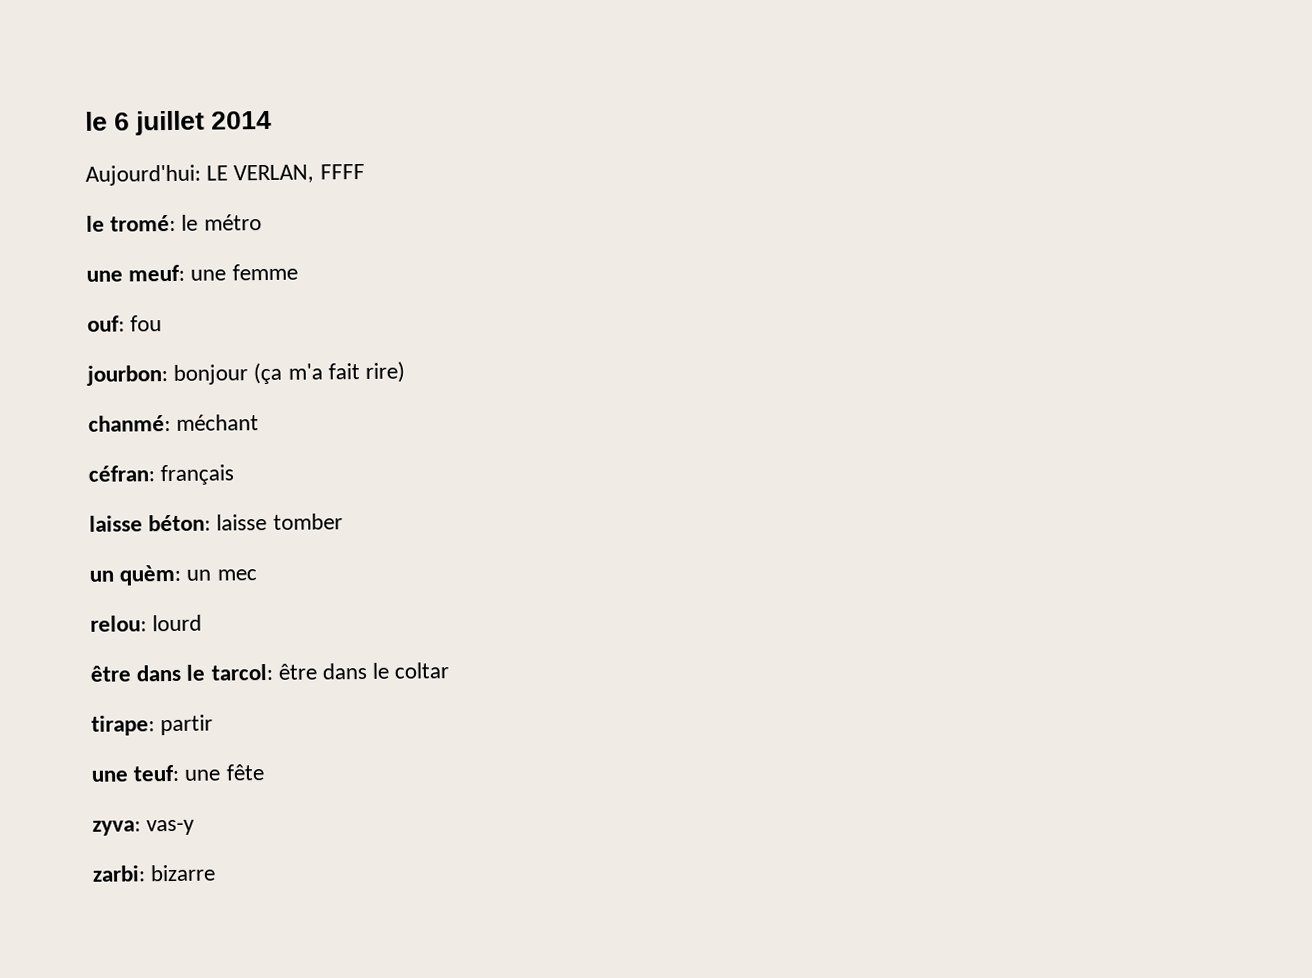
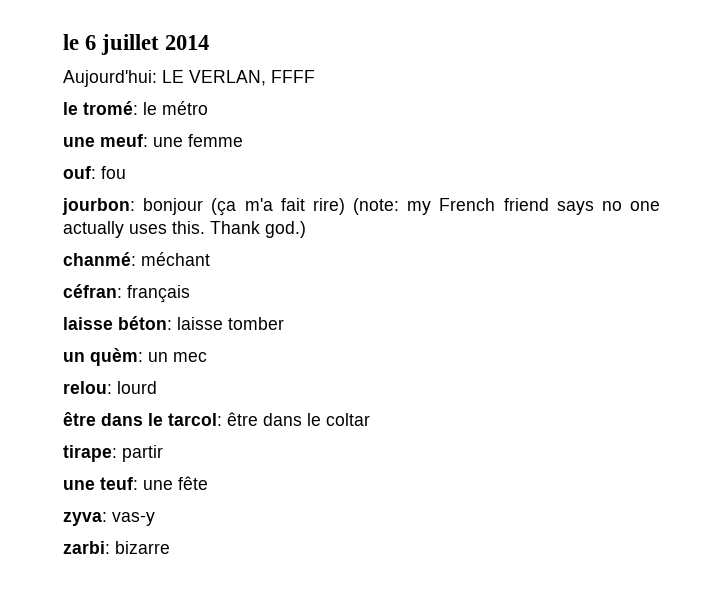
- jourbon: bonjour (ça m'a fait rire)
+ jourbon: bonjour (ça m'a fait rire) (note: my French friend says no one actually uses this. Thank god.)

